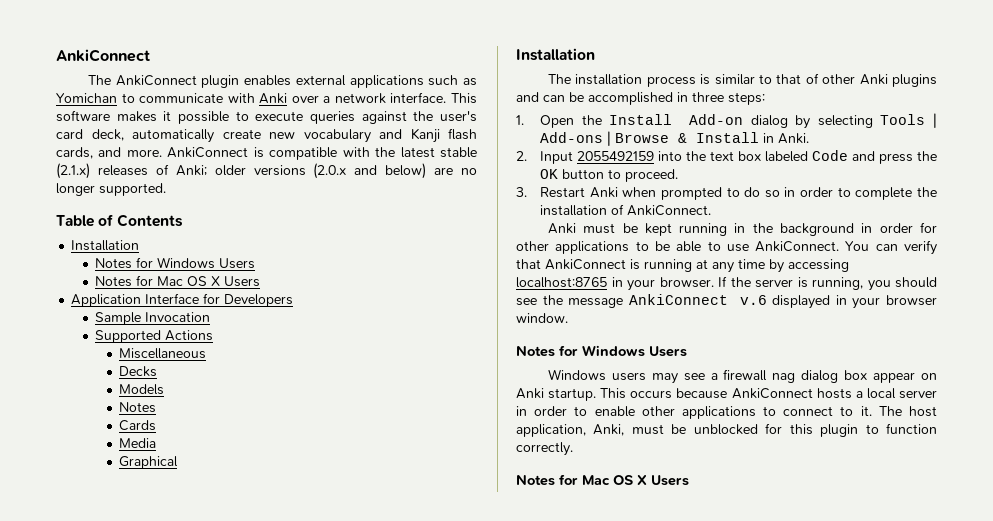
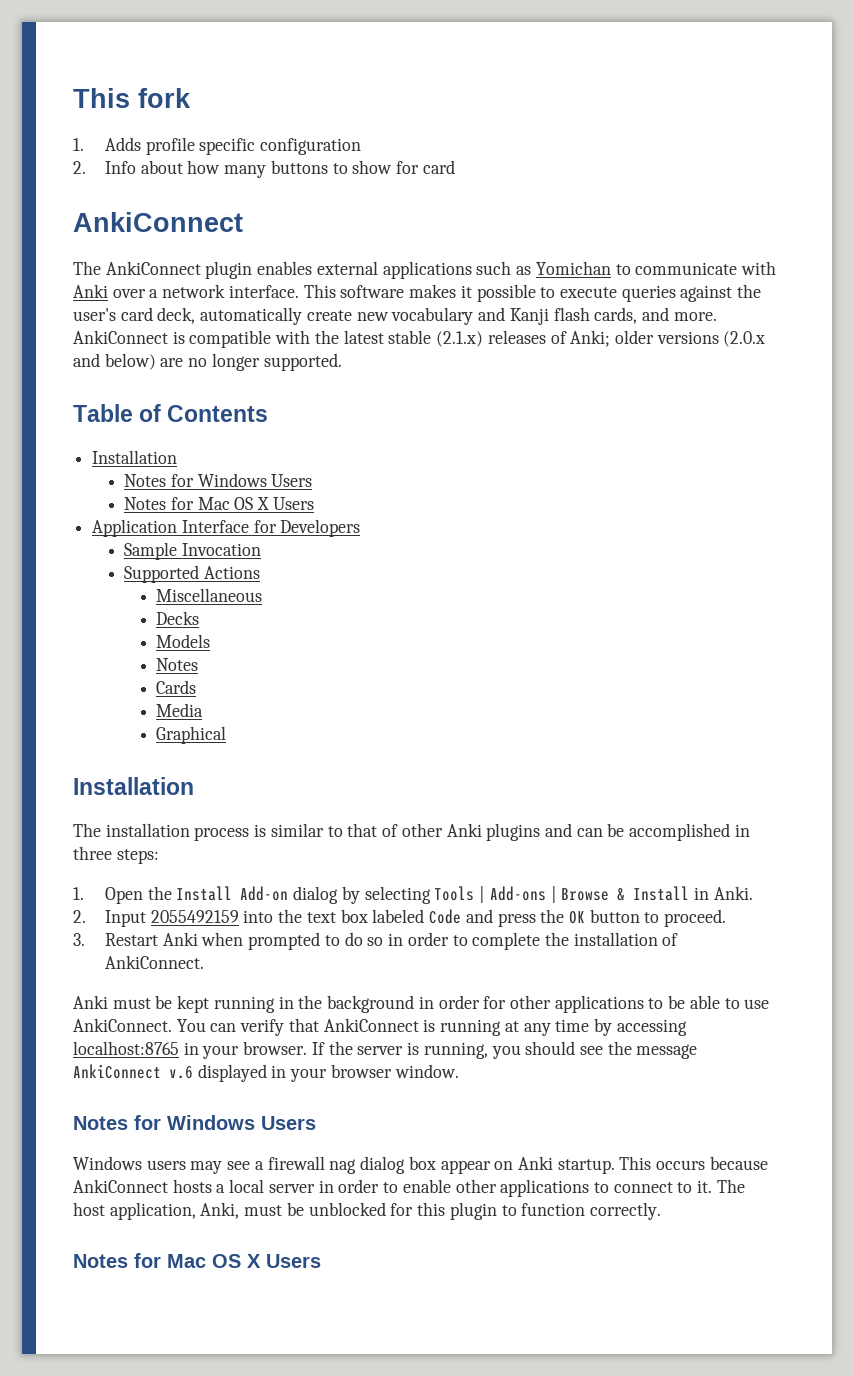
+ This fork
+ 1. Adds profile specific configuration
+ 2. Info about how many buttons to show for card

